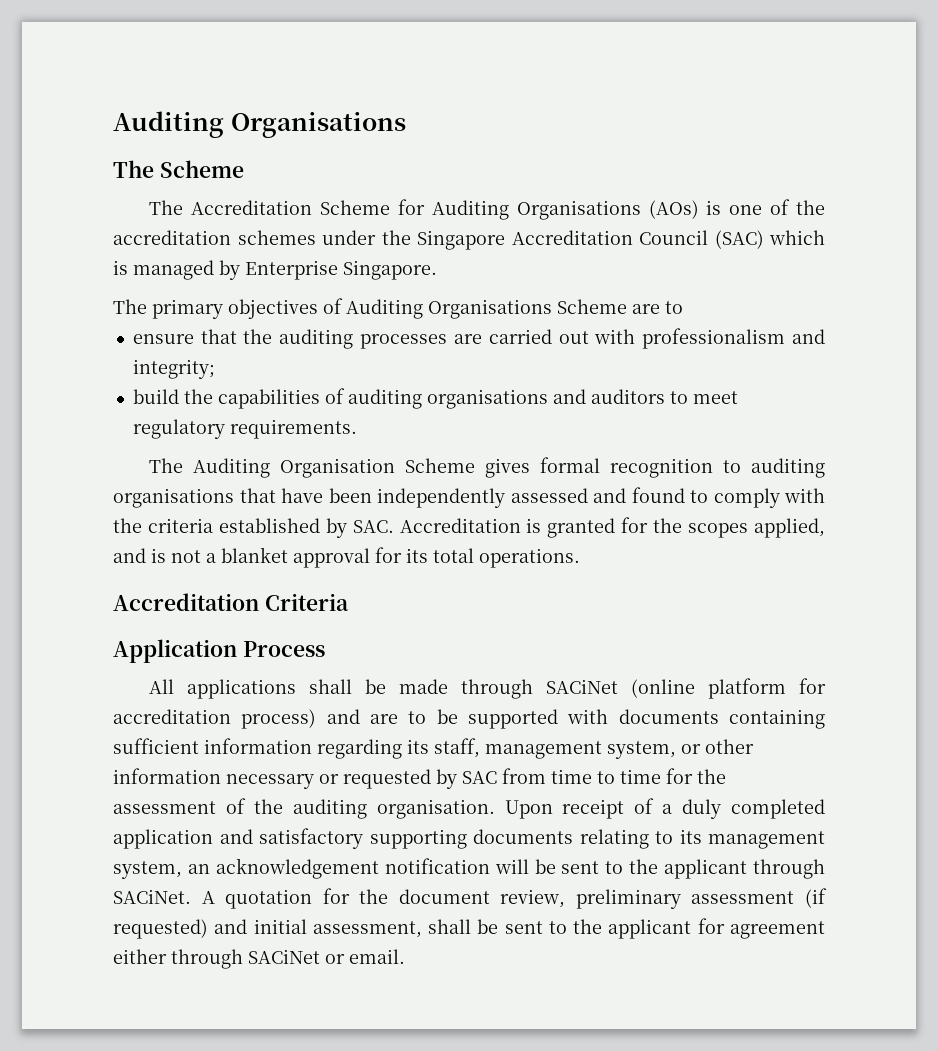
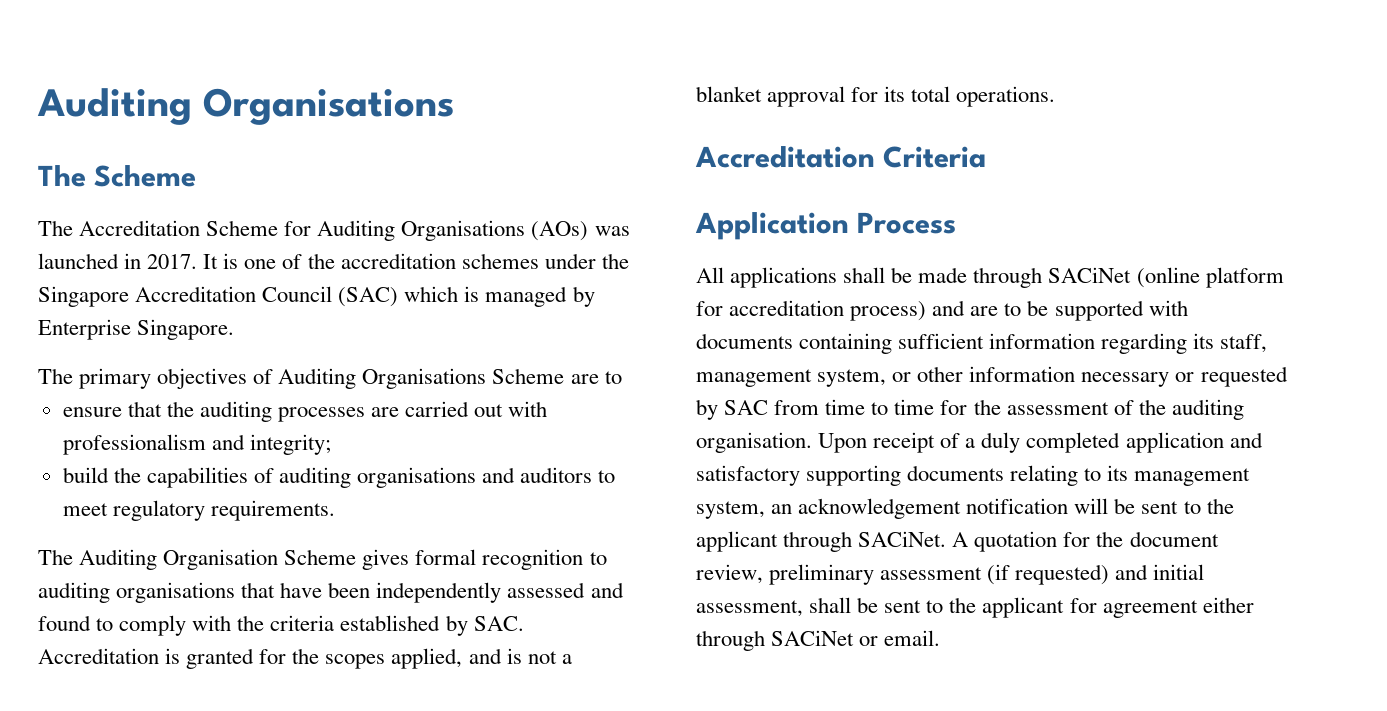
- The Accreditation Scheme for Auditing Organisations (AOs) is one of the accreditation schemes under the Singapore Accreditation Council (SAC) which is managed by Enterprise Singapore.
+ The Accreditation Scheme for Auditing Organisations (AOs) was launched in 2017. It is one of the accreditation schemes under the Singapore Accreditation Council (SAC) which is managed by Enterprise Singapore.

